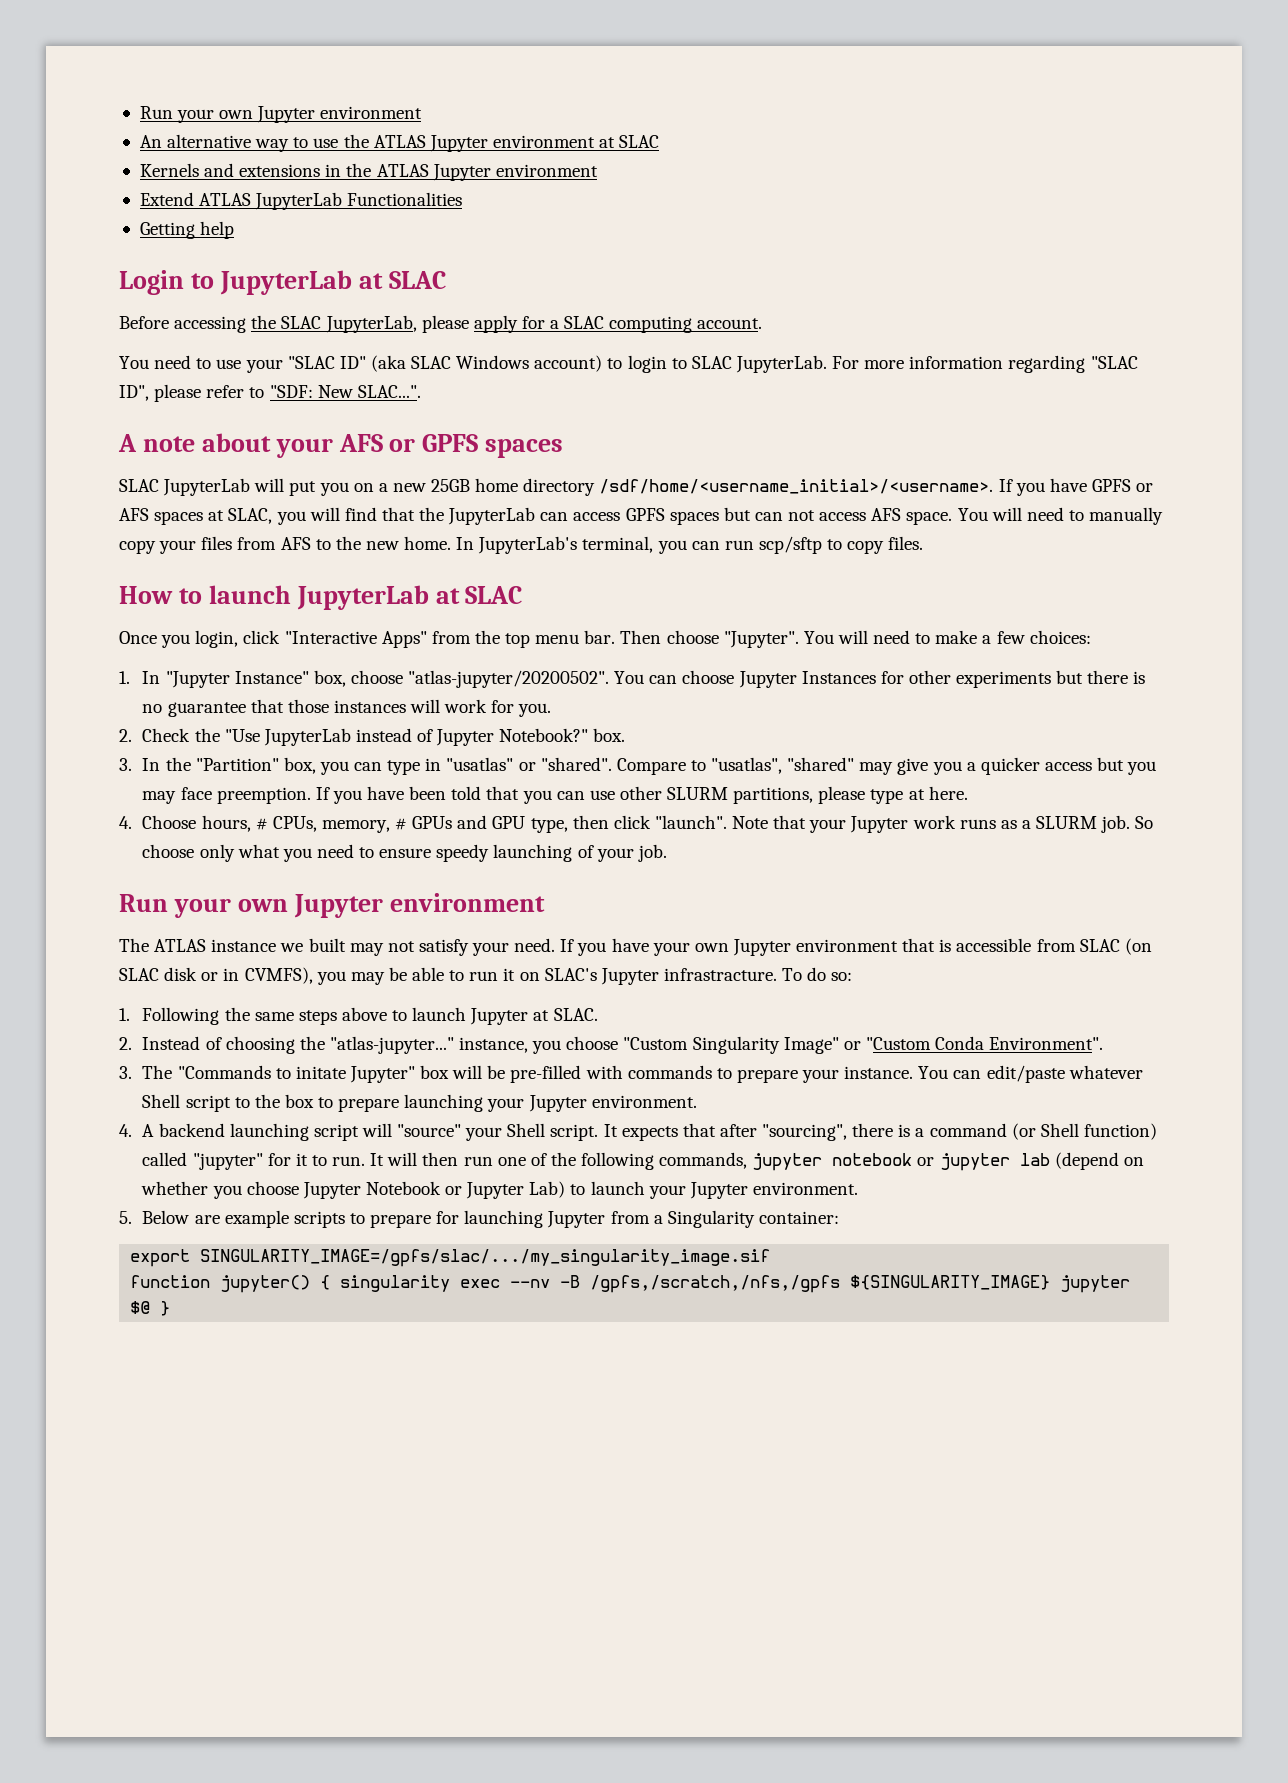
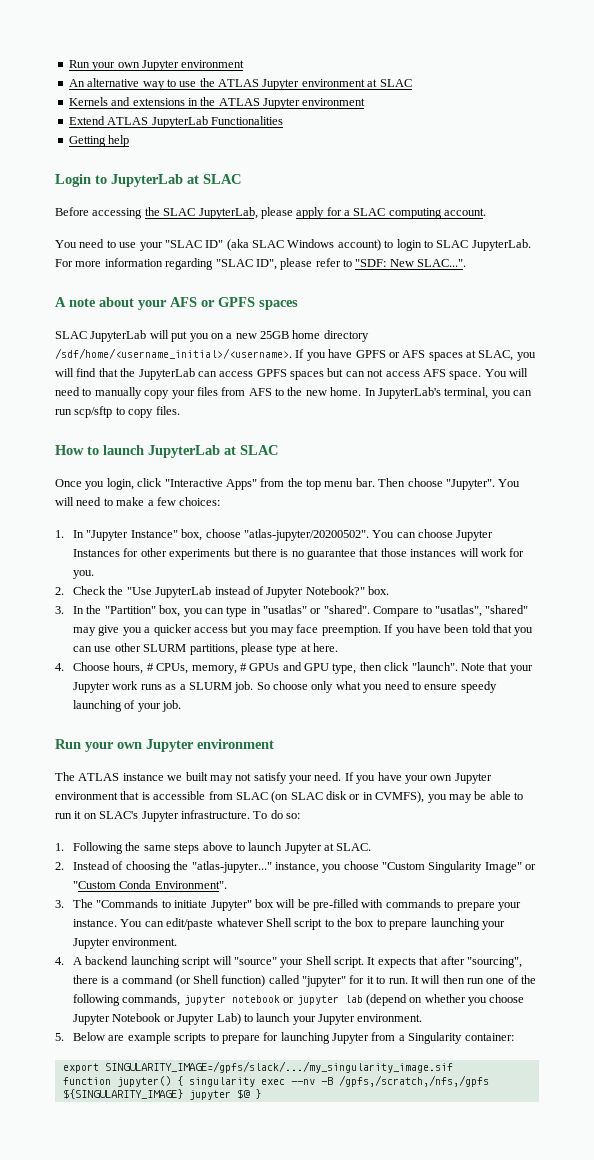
- If you have your own Jupyter environment that is accessible from SLAC (on SLAC disk or in CVMFS), you may be able to run it on SLAC's Jupyter infrastracture.
+ If you have your own Jupyter environment that is accessible from SLAC (on SLAC disk or in CVMFS), you may be able to run it on SLAC's Jupyter infrastructure.
- 3. The "Commands to initate Jupyter" box will be pre-filled with commands to prepare your instance.
+ 3. The "Commands to initiate Jupyter" box will be pre-filled with commands to prepare your instance.
- export SINGULARITY_IMAGE=/gpfs/slac/.../my_singularity_image.sif
+ export SINGULARITY_IMAGE=/gpfs/slack/.../my_singularity_image.sif

